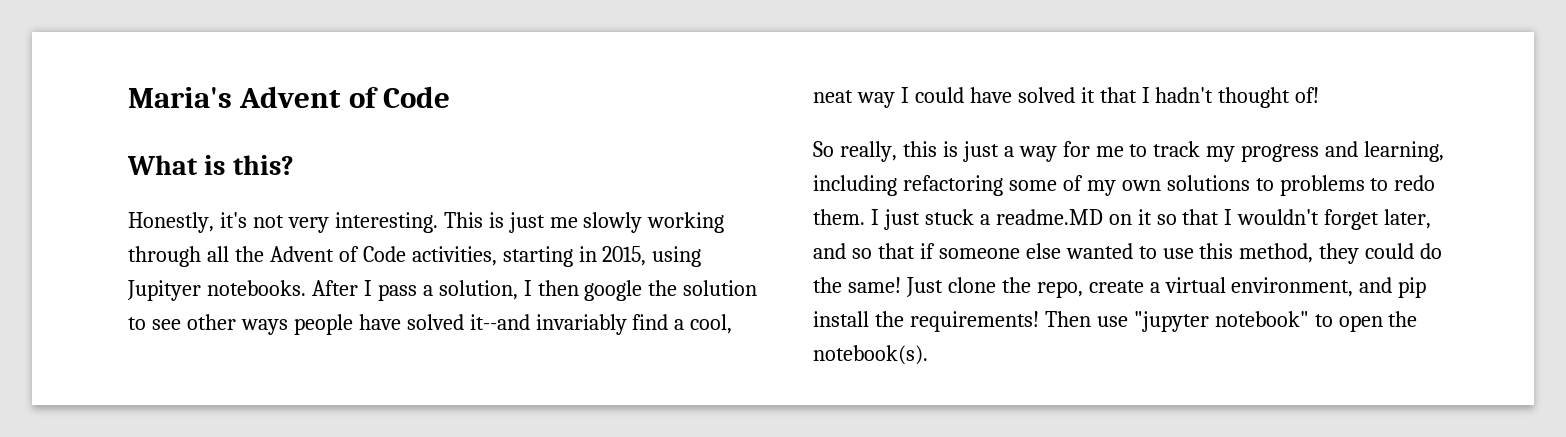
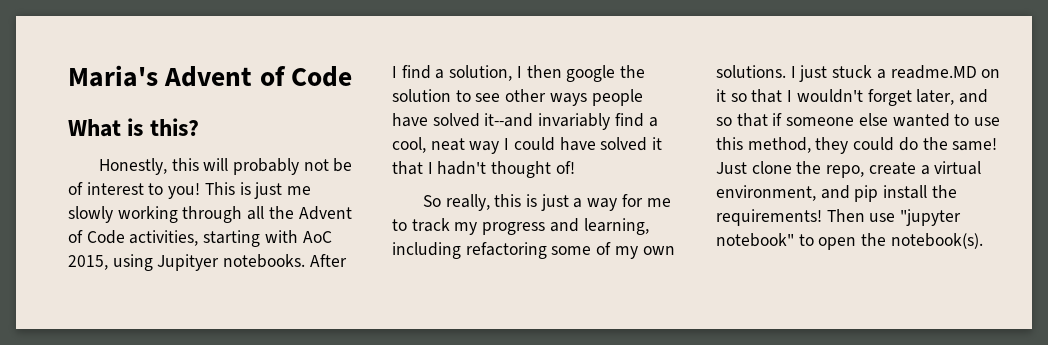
- Honestly, it's not very interesting.
+ Honestly, this will probably not be of interest to you!
- This is just me slowly working through all the Advent of Code activities, starting in 2015, using Jupityer notebooks.
+ This is just me slowly working through all the Advent of Code activities, starting with AoC 2015, using Jupityer notebooks.
- After I pass a solution, I then google the solution to see other ways people have solved it--and invariably find a cool, neat way I could have solved it that I hadn't thought of!
+ After I find a solution, I then google the solution to see other ways people have solved it--and invariably find a cool, neat way I could have solved it that I hadn't thought of!
- So really, this is just a way for me to track my progress and learning, including refactoring some of my own solutions to problems to redo them.
+ So really, this is just a way for me to track my progress and learning, including refactoring some of my own solutions.

